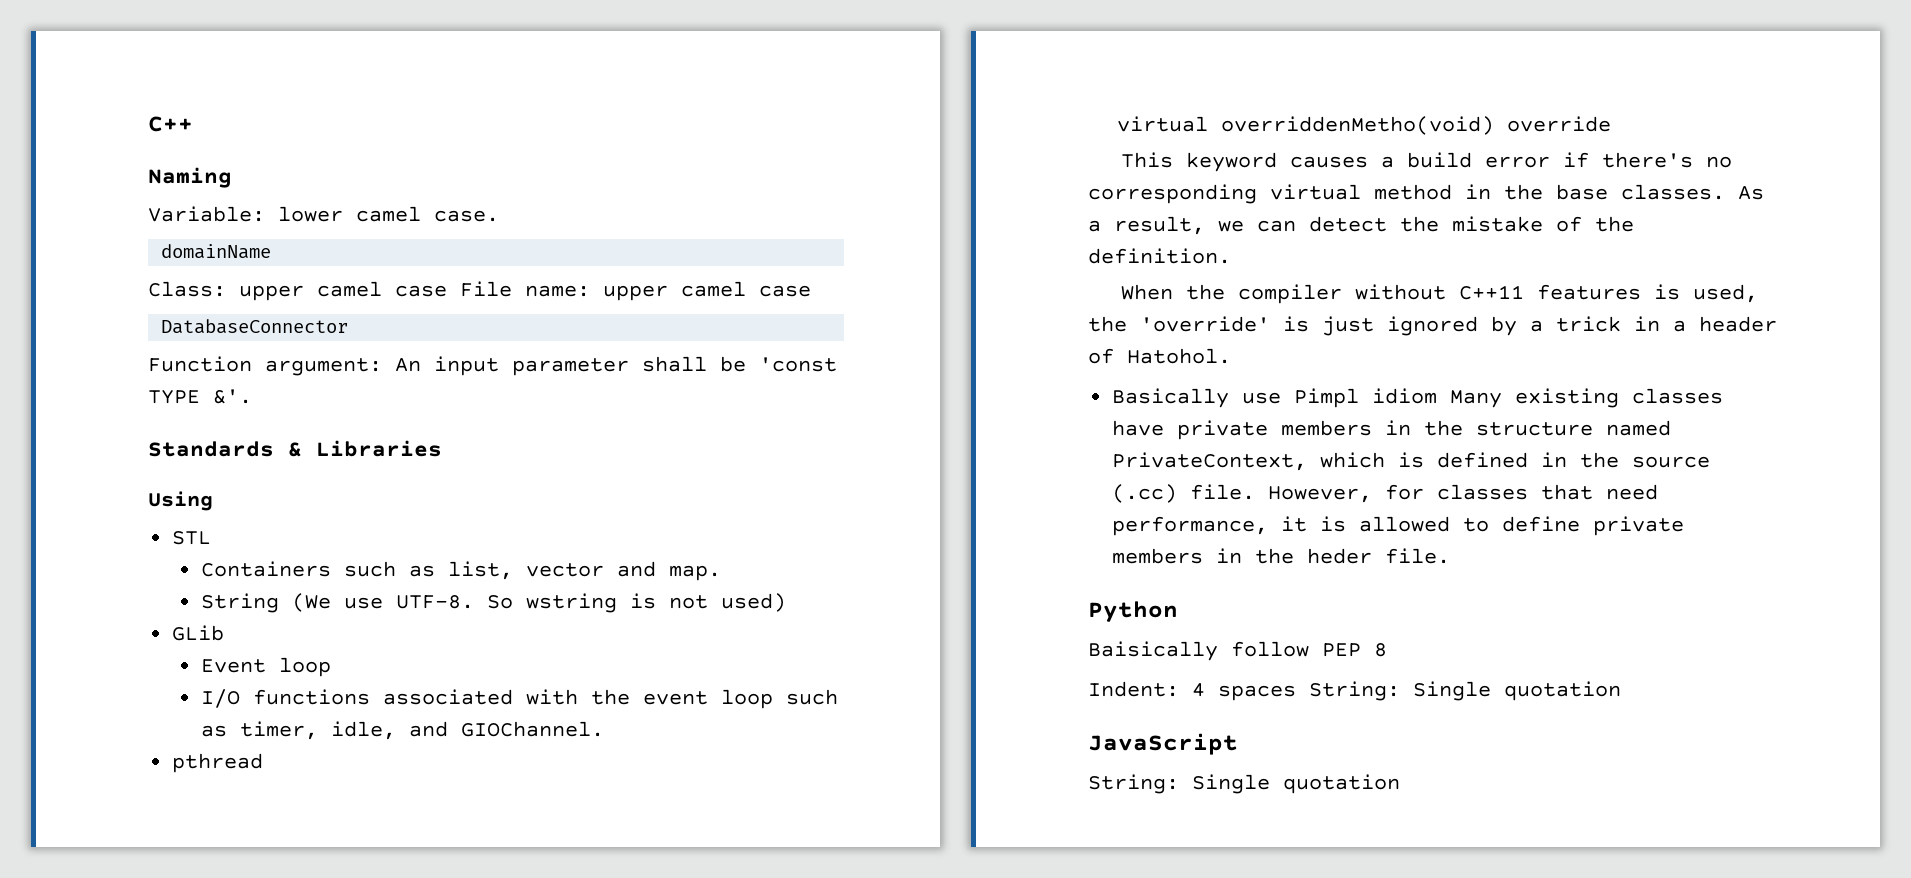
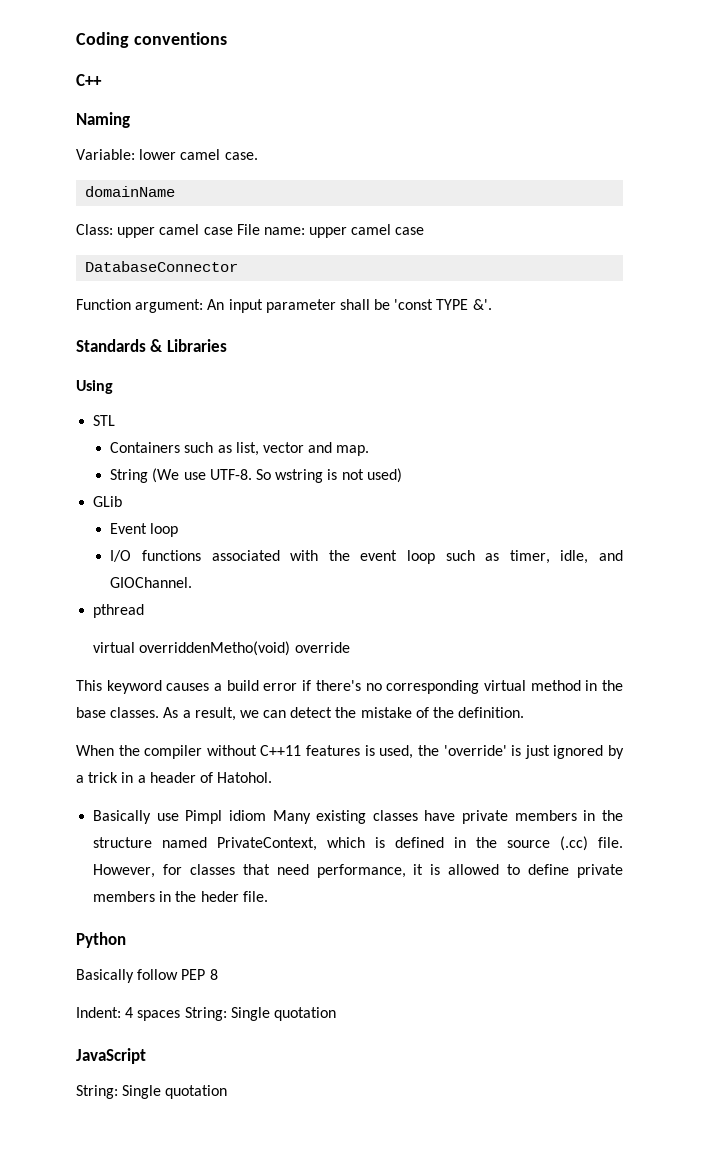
+ Coding conventions
- Baisically follow PEP 8
+ Basically follow PEP 8

